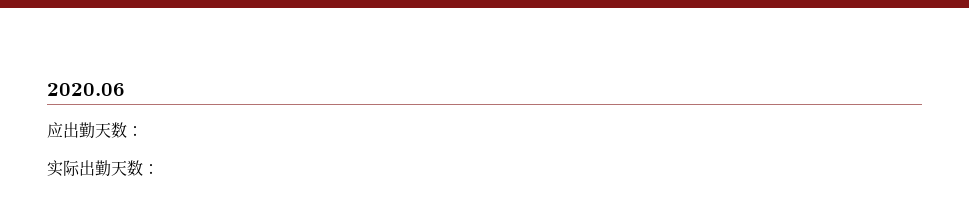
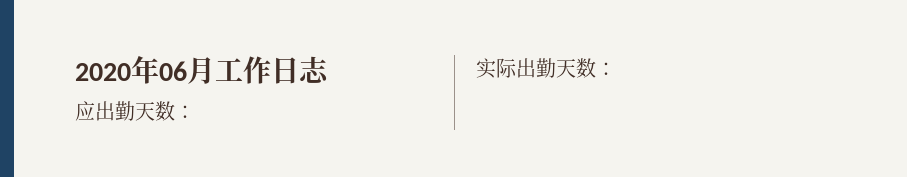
- 2020.06
+ 2020年06月工作日志

